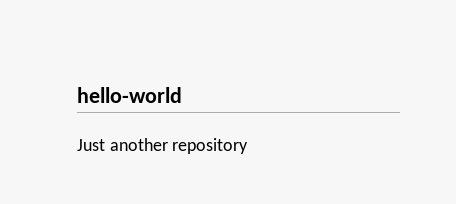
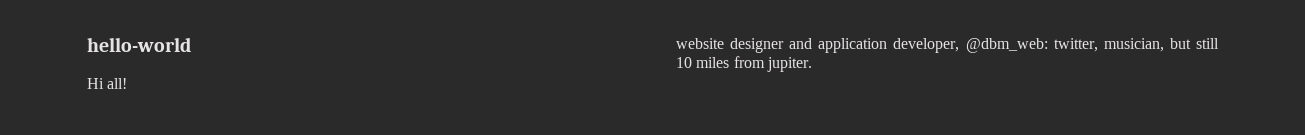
- Just another repository
+ Hi all!
+ website designer and application developer, @dbm_web: twitter, musician, but still 10 miles from jupiter.

